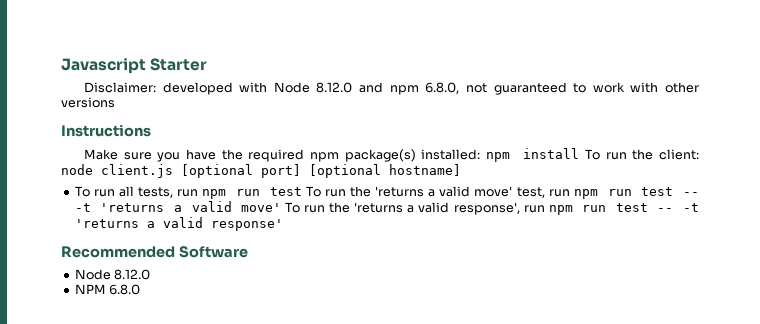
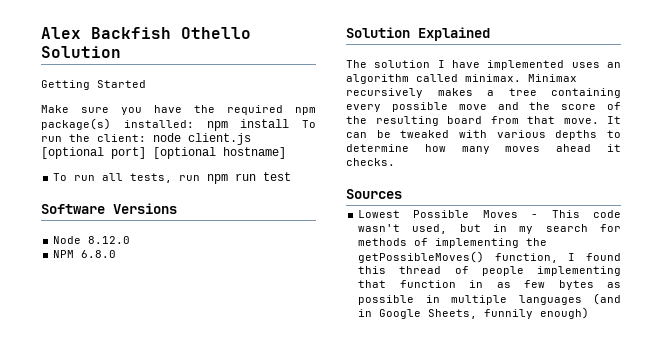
- Javascript Starter
- Disclaimer: developed with Node 8.12.0 and npm 6.8.0, not guaranteed to work with other versions
- Instructions
+ Alex Backfish Othello Solution
+ Getting Started
- To run all tests, run npm run test To run the 'returns a valid move' test, run npm run test -- -t 'returns a valid move' To run the 'returns a valid response', run npm run test -- -t 'returns a valid response'
- Recommended Software
+ To run all tests, run npm run test
+ Software Versions
+ Solution Explained
+ The solution I have implemented uses an algorithm called minimax. Minimax recursively makes a tree containing every possible move and the score of the resulting board from that move. It can be tweaked with various depths to determine how many moves ahead it checks.
+ Sources
+ Lowest Possible Moves - This code wasn't used, but in my search for methods of implementing the getPossibleMoves() function, I found this thread of people implementing that function in as few bytes as possible in multiple languages (and in Google Sheets, funnily enough)

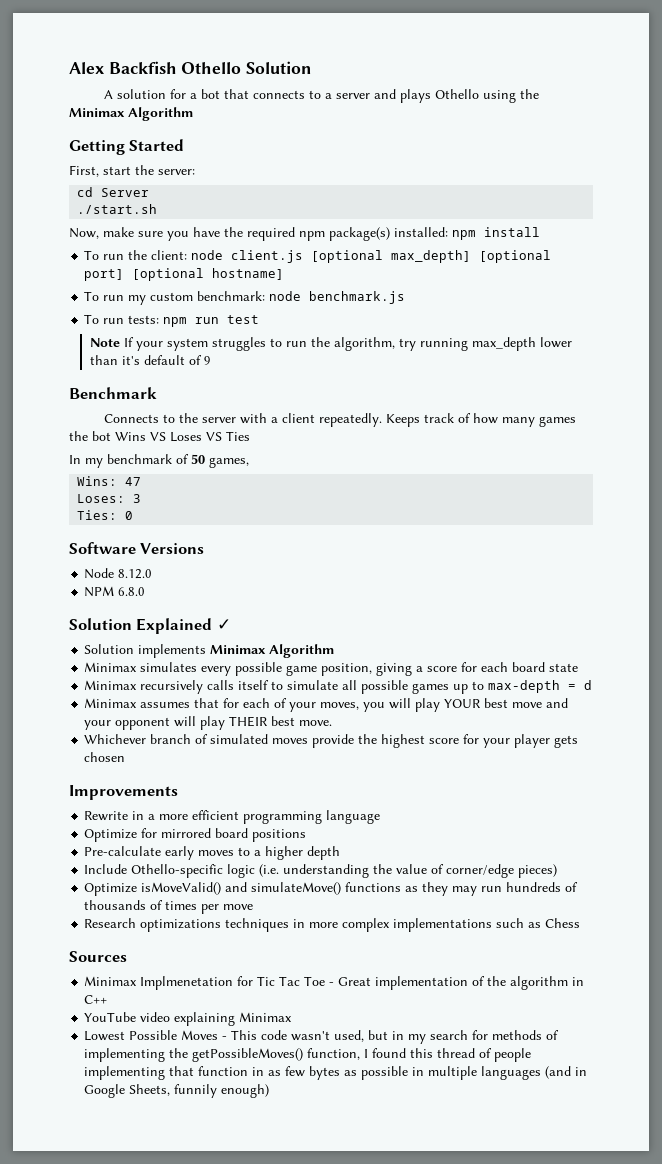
+ A solution for a bot that connects to a server and plays Othello using the Minimax Algorithm
  Getting Started
- Make sure you have the required npm package(s) installed: npm install To run the client: node client.js [optional port] [optional hostname]
+ First, start the server:
+ cd Server
+ ./start.sh
+ Now, make sure you have the required npm package(s) installed: npm install
+ To run the client: node client.js [optional max_depth] [optional port] [optional hostname]
- To run all tests, run npm run test
+ To run my custom benchmark: node benchmark.js
+ To run tests: npm run test
+ Note If your system struggles to run the algorithm, try running max_depth lower than it's default of 9
+ Benchmark
+ Connects to the server with a client repeatedly. Keeps track of how many games the bot Wins VS Loses VS Ties
+ In my benchmark of 50 games,
+ Wins: 47
+ Loses: 3
+ Ties: 0
- Solution Explained
- The solution I have implemented uses an algorithm called minimax. Minimax recursively makes a tree containing every possible move and the score of the resulting board from that move. It can be tweaked with various depths to determine how many moves ahead it checks.
+ Solution Explained ✓
+ Solution implements Minimax Algorithm
+ Minimax simulates every possible game position, giving a score for each board state
+ Minimax recursively calls itself to simulate all possible games up to max-depth = d
+ Minimax assumes that for each of your moves, you will play YOUR best move and your opponent will play THEIR best move.
+ Whichever branch of simulated moves provide the highest score for your player gets chosen
+ Improvements
+ Rewrite in a more efficient programming language
+ Optimize for mirrored board positions
+ Pre-calculate early moves to a higher depth
+ Include Othello-specific logic (i.e. understanding the value of corner/edge pieces)
+ Optimize isMoveValid() and simulateMove() functions as they may run hundreds of thousands of times per move
+ Research optimizations techniques in more complex implementations such as Chess
  Sources
+ Minimax Implmenetation for Tic Tac Toe - Great implementation of the algorithm in C++
+ YouTube video explaining Minimax

